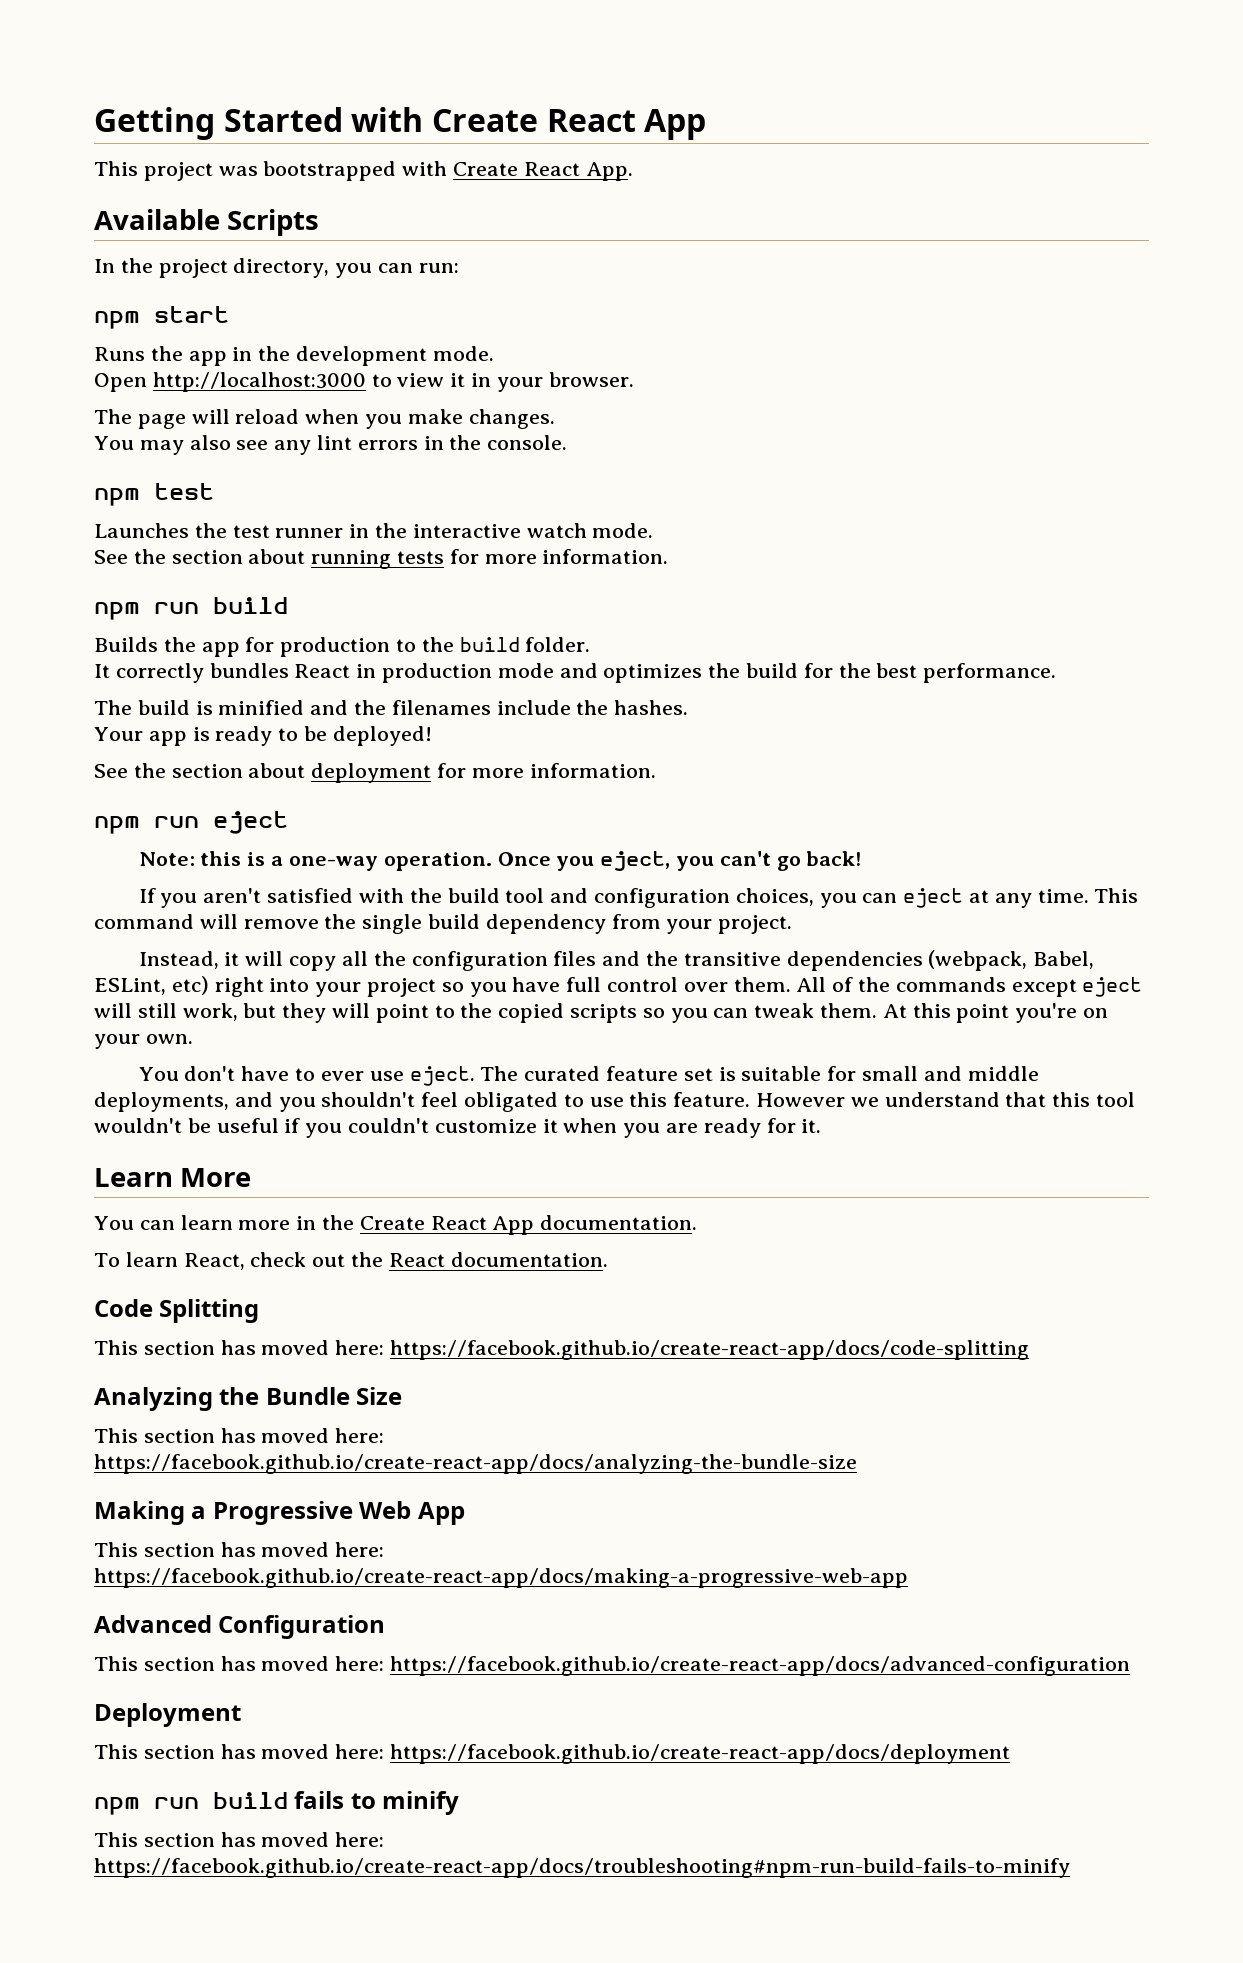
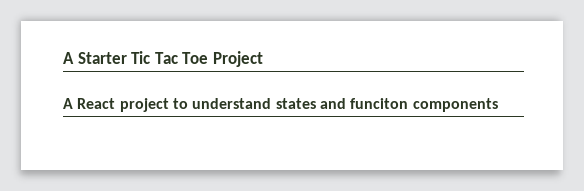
- Getting Started with Create React App
- This project was bootstrapped with Create React App.
- Available Scripts
- In the project directory, you can run:
- npm start
- Runs the app in the development mode.
- Open http://localhost:3000 to view it in your browser.
- The page will reload when you make changes.
- You may also see any lint errors in the console.
- npm test
- Launches the test runner in the interactive watch mode.
- See the section about running tests for more information.
- npm run build
- Builds the app for production to the build folder.
- It correctly bundles React in production mode and optimizes the build for the best performance.
- The build is minified and the filenames include the hashes.
- Your app is ready to be deployed!
- See the section about deployment for more information.
- npm run eject
- Note: this is a one-way operation. Once you eject, you can't go back!
- If you aren't satisfied with the build tool and configuration choices, you can eject at any time. This command will remove the single build dependency from your project.
- Instead, it will copy all the configuration files and the transitive dependencies (webpack, Babel, ESLint, etc) right into your project so you have full control over them. All of the commands except eject will still work, but they will point to the copied scripts so you can tweak them. At this point you're on your own.
- You don't have to ever use eject. The curated feature set is suitable for small and middle deployments, and you shouldn't feel obligated to use this feature. However we understand that this tool wouldn't be useful if you couldn't customize it when you are ready for it.
- Learn More
- You can learn more in the Create React App documentation.
- To learn React, check out the React documentation.
- Code Splitting
- This section has moved here: https://facebook.github.io/create-react-app/docs/code-splitting
- Analyzing the Bundle Size
- This section has moved here: https://facebook.github.io/create-react-app/docs/analyzing-the-bundle-size
- Making a Progressive Web App
- This section has moved here: https://facebook.github.io/create-react-app/docs/making-a-progressive-web-app
- Advanced Configuration
- This section has moved here: https://facebook.github.io/create-react-app/docs/advanced-configuration
- Deployment
- This section has moved here: https://facebook.github.io/create-react-app/docs/deployment
- npm run build fails to minify
- This section has moved here: https://facebook.github.io/create-react-app/docs/troubleshooting#npm-run-build-fails-to-minify
+ A Starter Tic Tac Toe Project
+ A React project to understand states and funciton components

